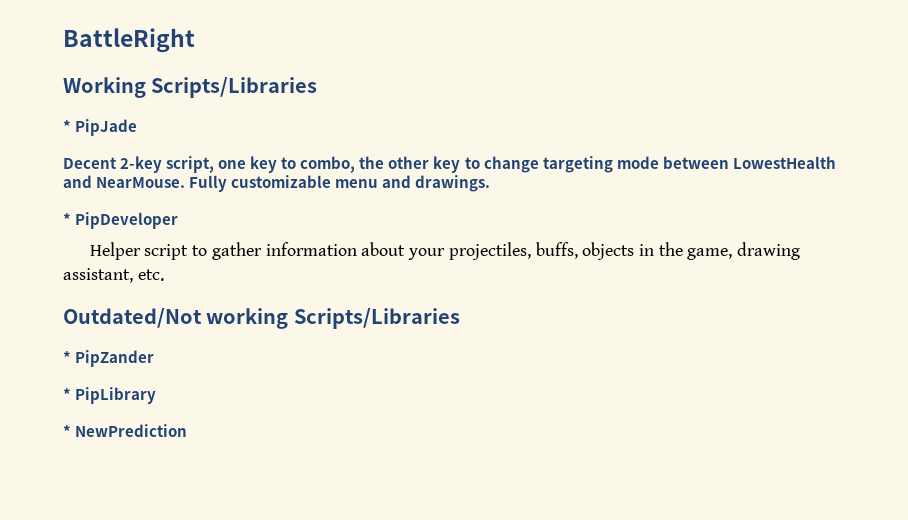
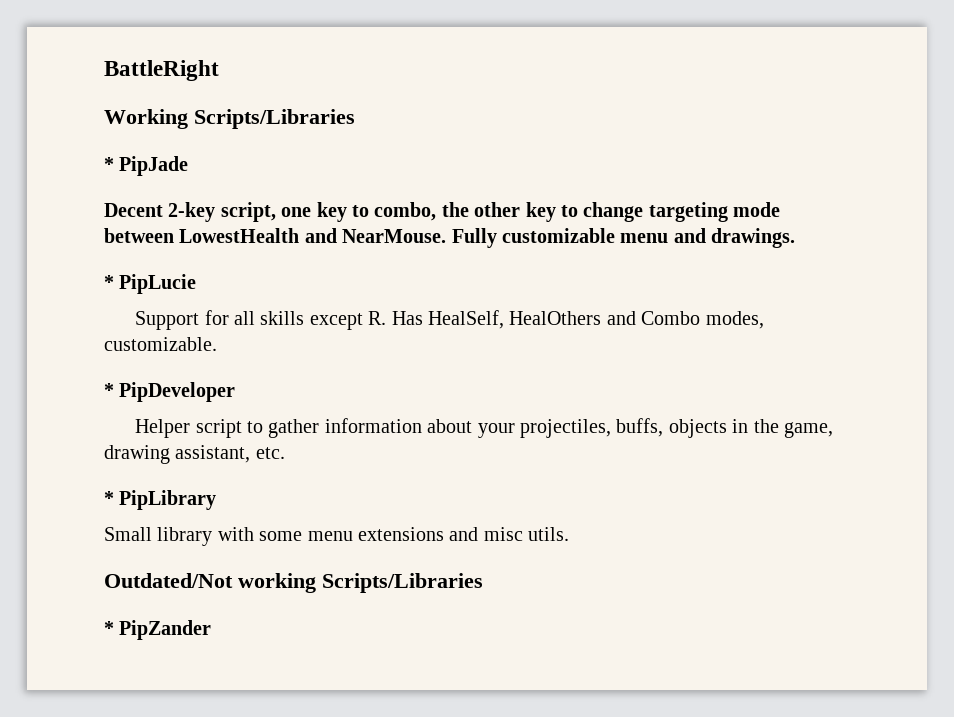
+ * PipLucie
+ Support for all skills except R. Has HealSelf, HealOthers and Combo modes, customizable.
+ * PipLibrary
+ Small library with some menu extensions and misc utils.
- * PipLibrary
- * NewPrediction

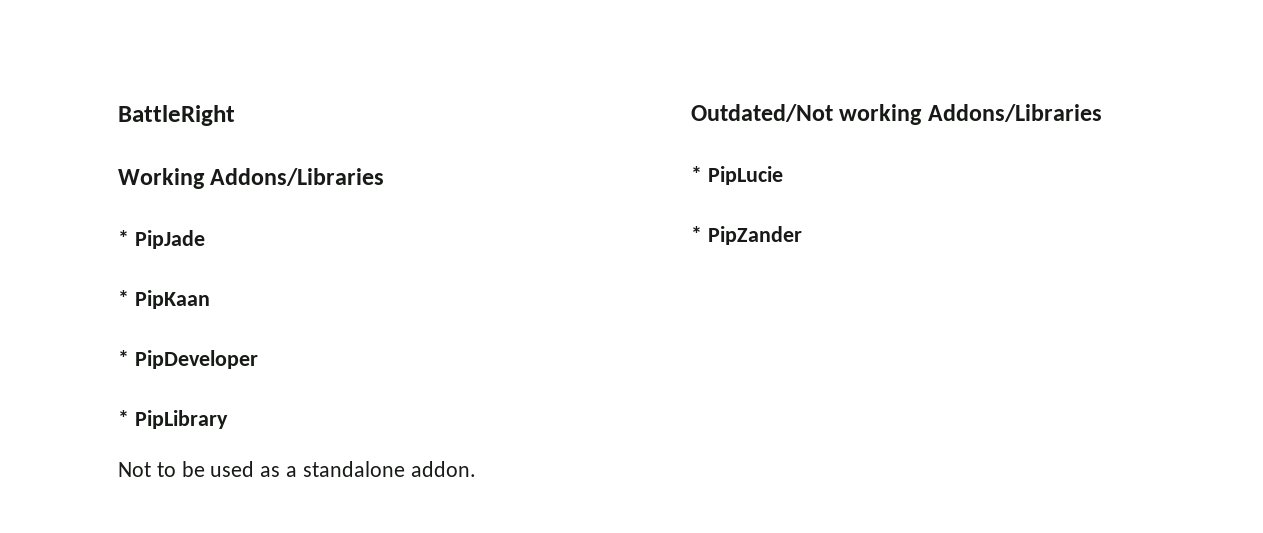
- Working Scripts/Libraries
+ Working Addons/Libraries
- Decent 2-key script, one key to combo, the other key to change targeting mode between LowestHealth and NearMouse. Fully customizable menu and drawings.
+ * PipKaan
+ * PipDeveloper
+ * PipLibrary
+ Not to be used as a standalone addon.
+ Outdated/Not working Addons/Libraries
  * PipLucie
- Support for all skills except R. Has HealSelf, HealOthers and Combo modes, customizable.
- * PipDeveloper
- Helper script to gather information about your projectiles, buffs, objects in the game, drawing assistant, etc.
- * PipLibrary
- Small library with some menu extensions and misc utils.
- Outdated/Not working Scripts/Libraries

